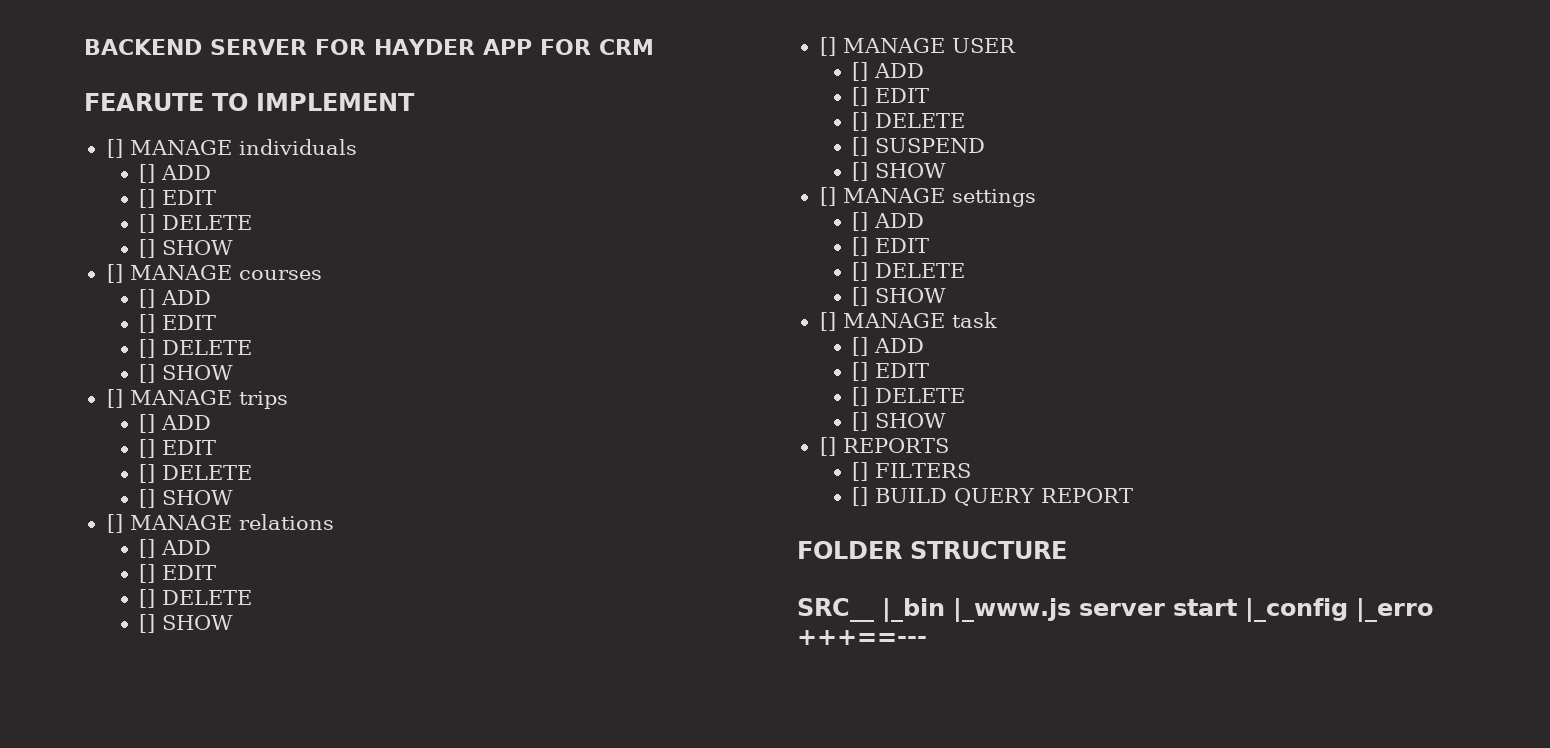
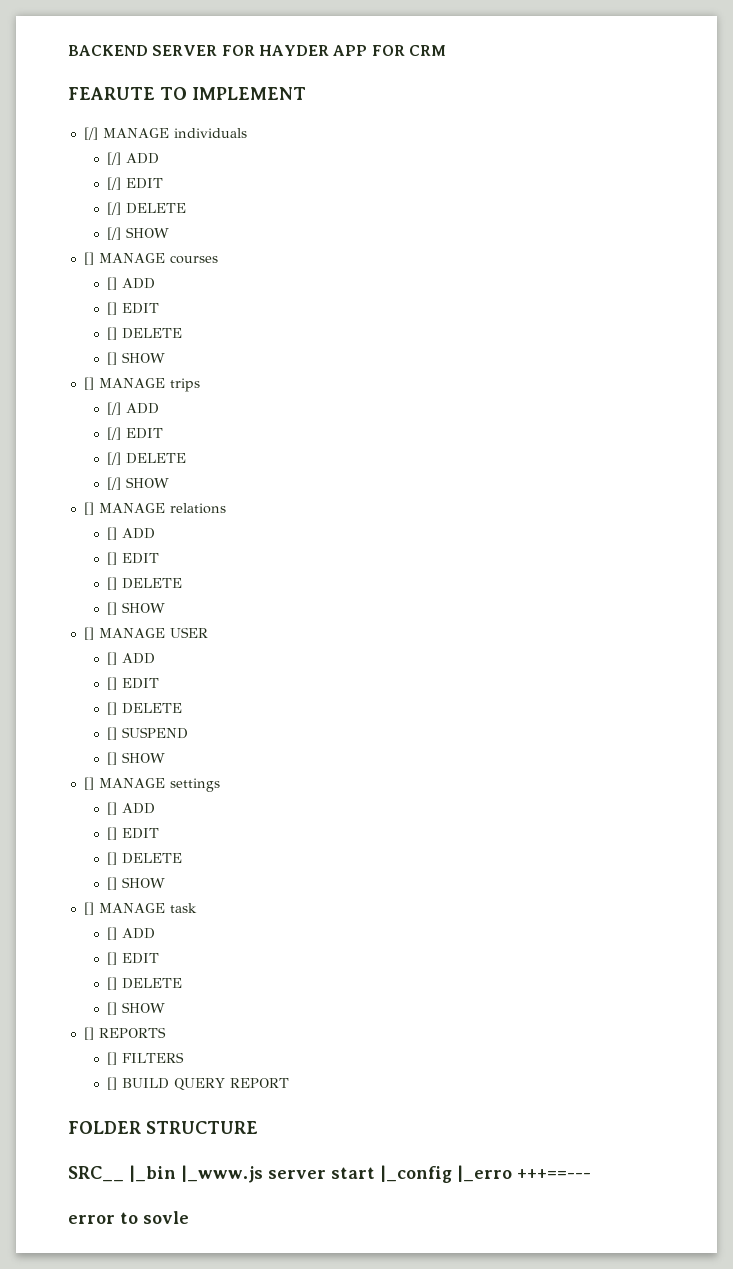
- [] MANAGE individuals
- [] ADD
- [] EDIT
- [] DELETE
- [] SHOW
+ [/] MANAGE individuals
+ [/] ADD
+ [/] EDIT
+ [/] DELETE
+ [/] SHOW
  [] MANAGE trips
- [] ADD
- [] EDIT
- [] DELETE
- [] SHOW
+ [/] ADD
+ [/] EDIT
+ [/] DELETE
+ [/] SHOW
+ error to sovle

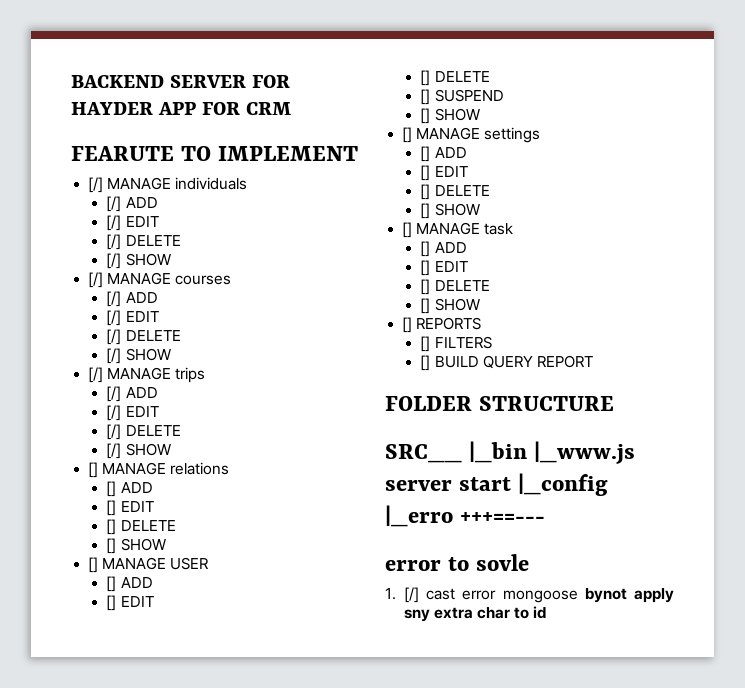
- [] MANAGE courses
- [] ADD
- [] EDIT
- [] DELETE
- [] SHOW
- [] MANAGE trips
+ [/] MANAGE courses
+ [/] ADD
+ [/] EDIT
+ [/] DELETE
+ [/] SHOW
+ [/] MANAGE trips
+ 1. [/] cast error mongoose bynot apply sny extra char to id

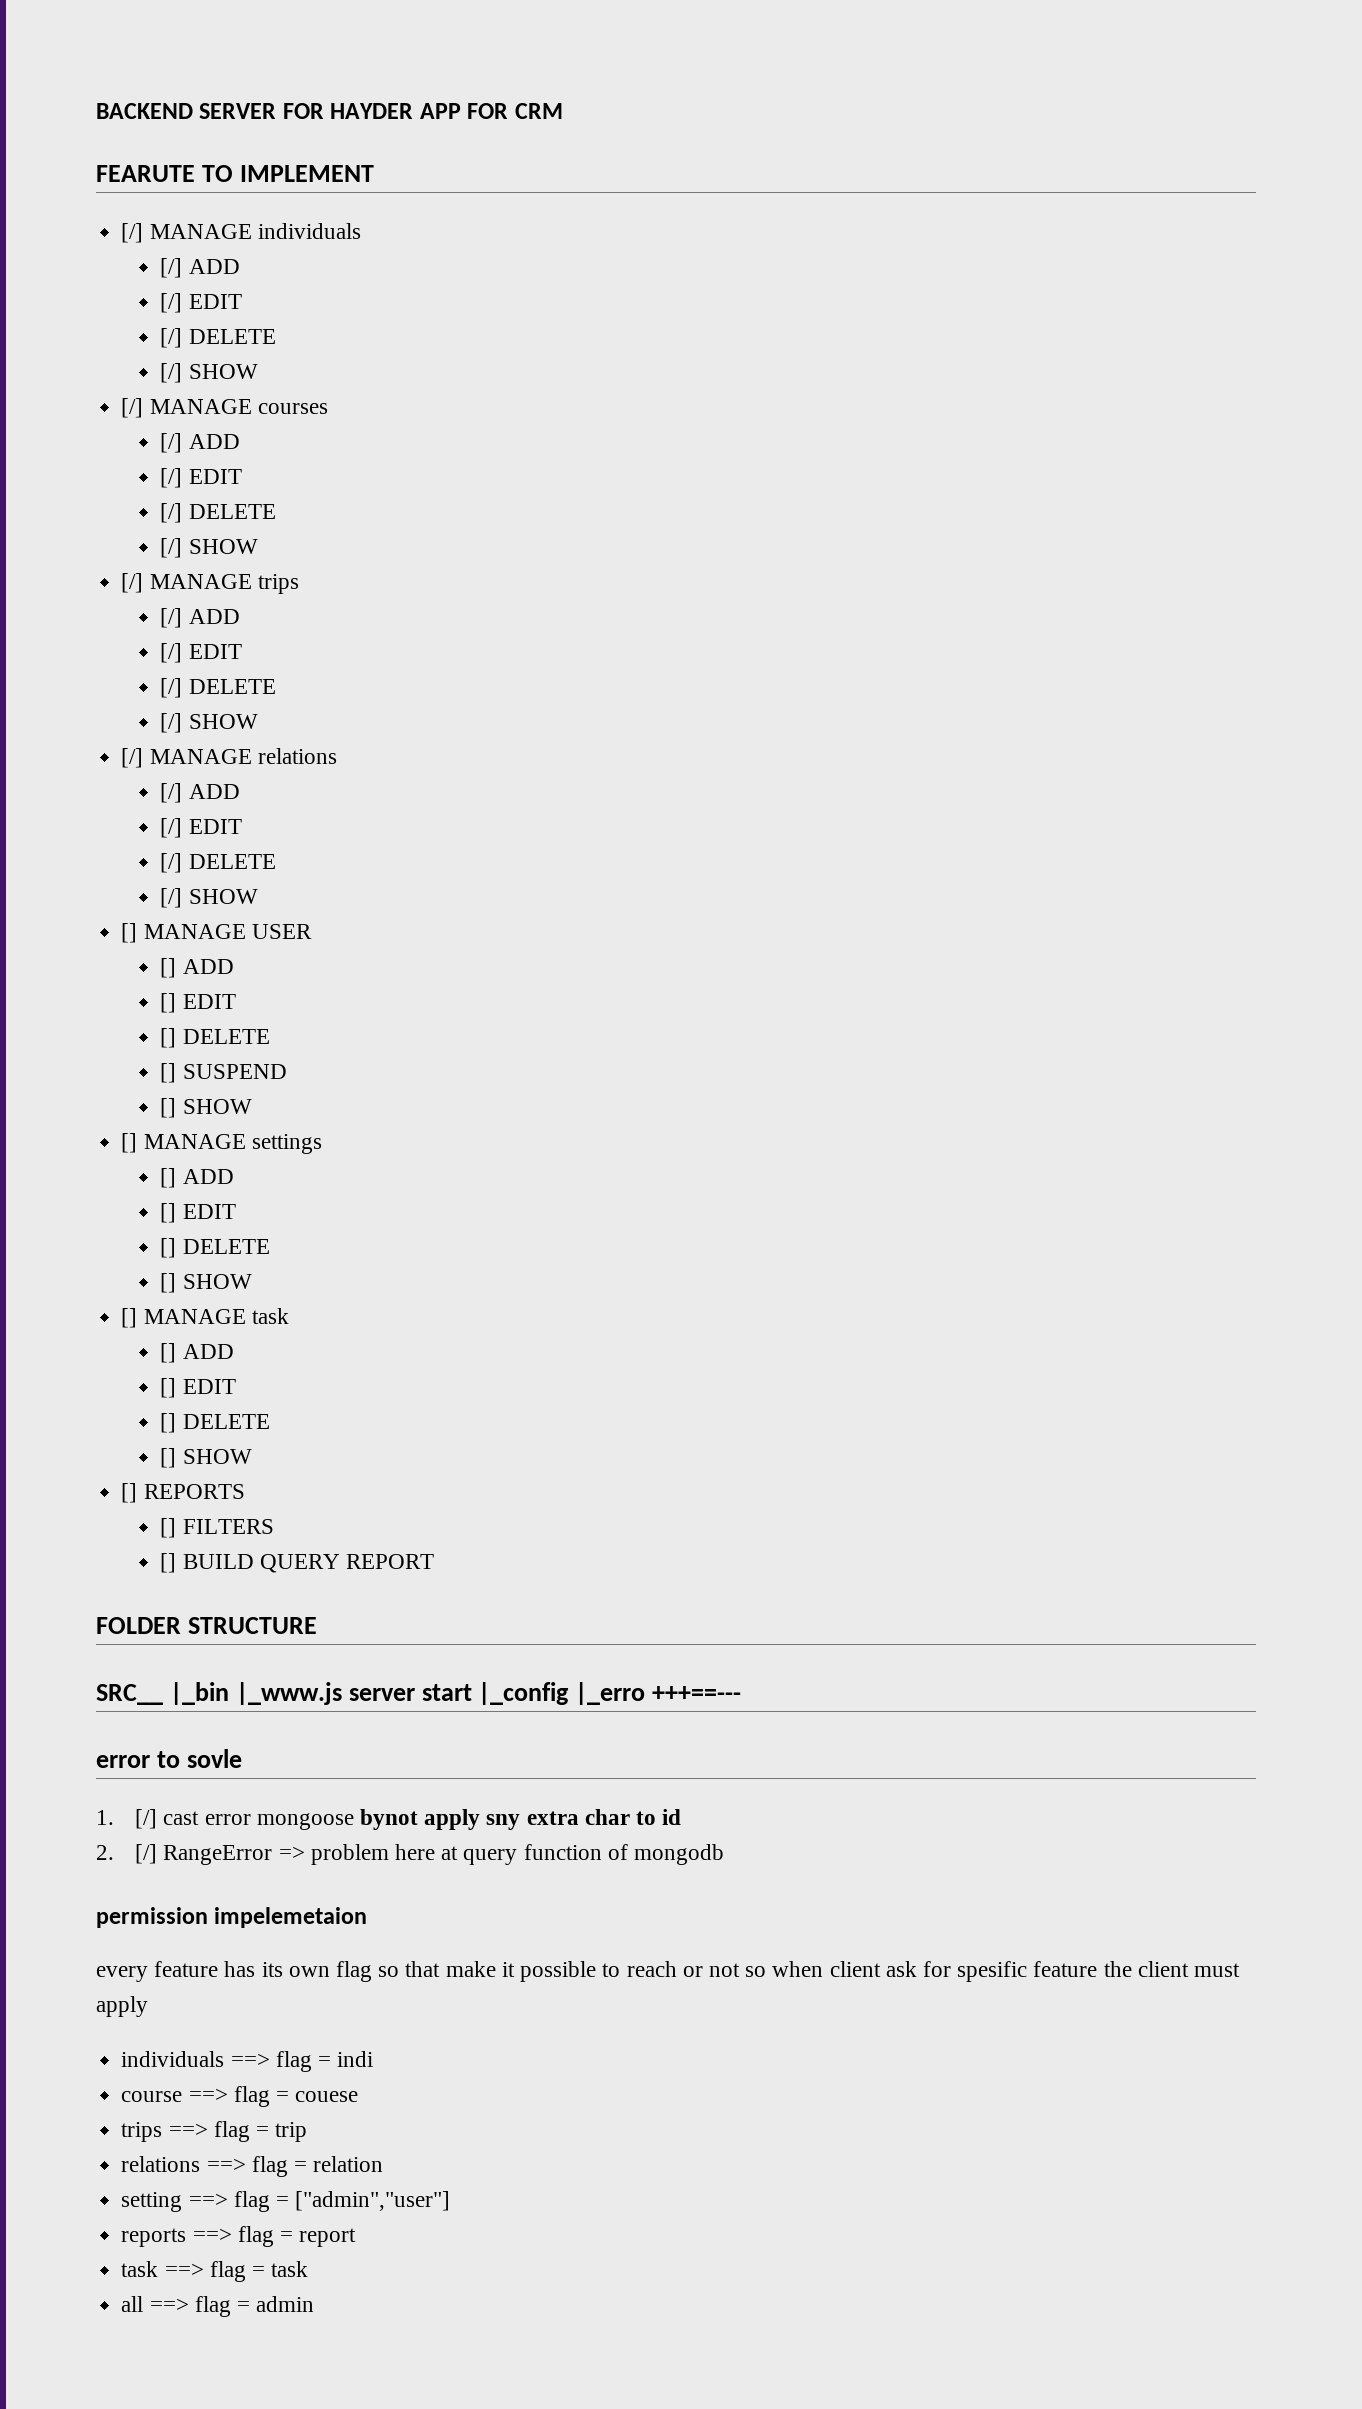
- [] MANAGE relations
- [] ADD
- [] EDIT
- [] DELETE
- [] SHOW
+ [/] MANAGE relations
+ [/] ADD
+ [/] EDIT
+ [/] DELETE
+ [/] SHOW
+ 2. [/] RangeError => problem here at query function of mongodb
+ permission impelemetaion
+ every feature has its own flag so that make it possible to reach or not so when client ask for spesific feature the client must apply
+ individuals ==> flag = indi
+ course ==> flag = couese
+ trips ==> flag = trip
+ relations ==> flag = relation
+ setting ==> flag = ["admin","user"]
+ reports ==> flag = report
+ task ==> flag = task
+ all ==> flag = admin

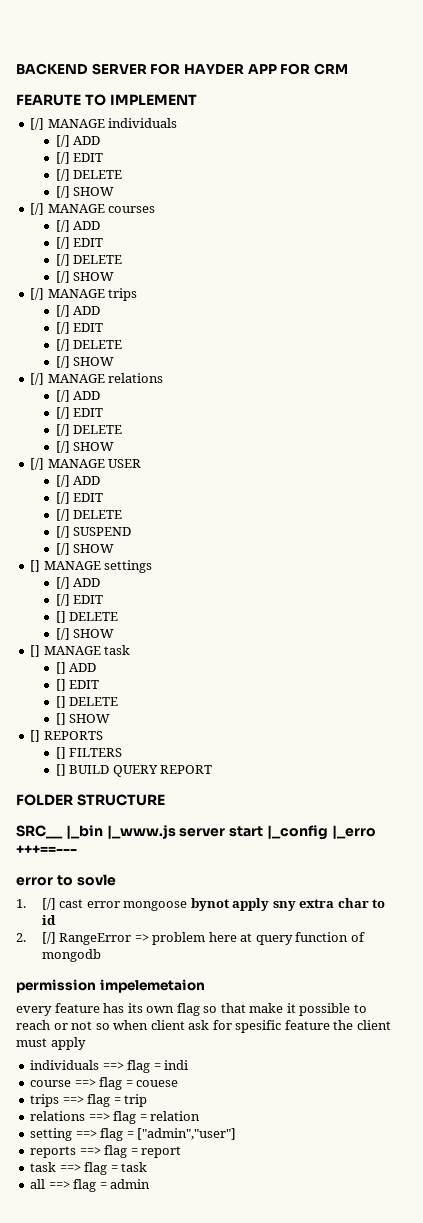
- [] MANAGE USER
- [] ADD
- [] EDIT
- [] DELETE
- [] SUSPEND
- [] SHOW
+ [/] MANAGE USER
+ [/] ADD
+ [/] EDIT
+ [/] DELETE
+ [/] SUSPEND
+ [/] SHOW
  [] MANAGE settings
- [] ADD
- [] EDIT
+ [/] ADD
+ [/] EDIT
  [] DELETE
- [] SHOW
+ [/] SHOW

